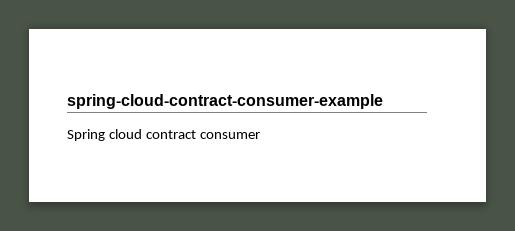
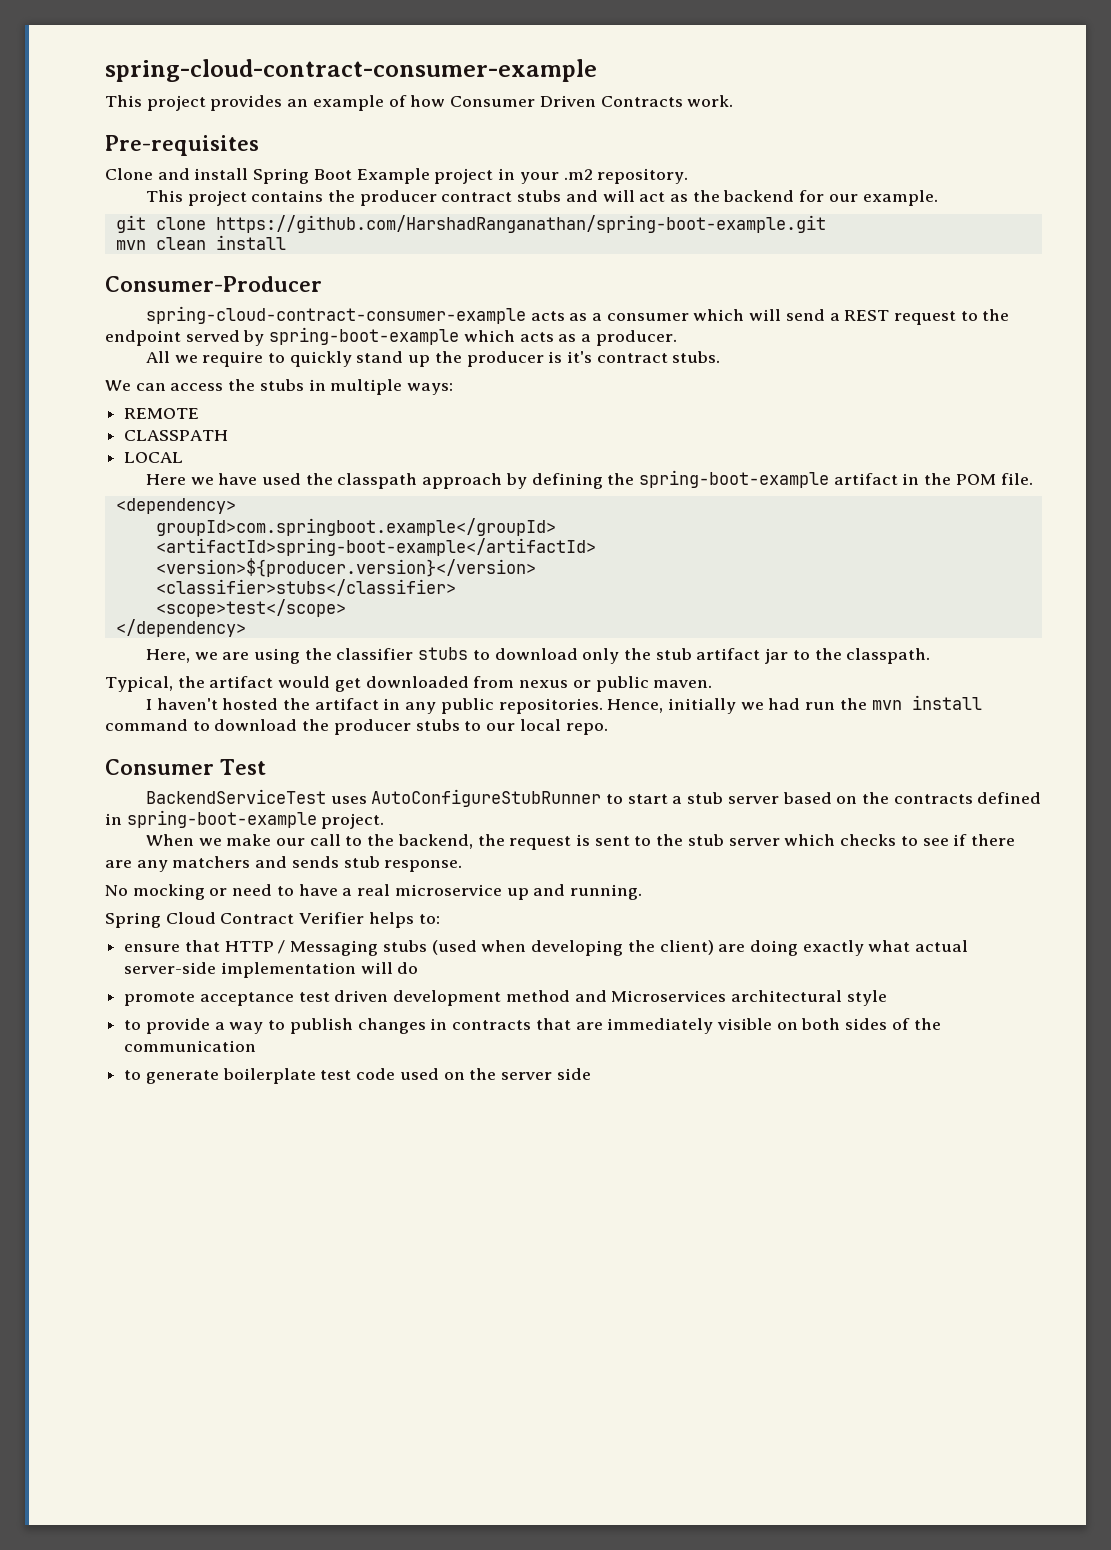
- Spring cloud contract consumer
+ This project provides an example of how Consumer Driven Contracts work.
+ Pre-requisites
+ Clone and install Spring Boot Example project in your .m2 repository.
+ This project contains the producer contract stubs and will act as the backend for our example.
+ git clone https://github.com/HarshadRanganathan/spring-boot-example.git
+ mvn clean install
+ Consumer-Producer
+ spring-cloud-contract-consumer-example acts as a consumer which will send a REST request to the endpoint served by spring-boot-example which acts as a producer.
+ All we require to quickly stand up the producer is it's contract stubs.
+ We can access the stubs in multiple ways:
+ REMOTE
+ CLASSPATH
+ LOCAL
+ Here we have used the classpath approach by defining the spring-boot-example artifact in the POM file.
+ <dependency>
+ groupId>com.springboot.example</groupId>
+ <artifactId>spring-boot-example</artifactId>
+ <version>${producer.version}</version>
+ <classifier>stubs</classifier>
+ <scope>test</scope>
+ </dependency>
+ Here, we are using the classifier stubs to download only the stub artifact jar to the classpath.
+ Typical, the artifact would get downloaded from nexus or public maven.
+ I haven't hosted the artifact in any public repositories. Hence, initially we had run the mvn install command to download the producer stubs to our local repo.
+ Consumer Test
+ BackendServiceTest uses AutoConfigureStubRunner to start a stub server based on the contracts defined in spring-boot-example project.
+ When we make our call to the backend, the request is sent to the stub server which checks to see if there are any matchers and sends stub response.
+ No mocking or need to have a real microservice up and running.
+ Spring Cloud Contract Verifier helps to:
+ ensure that HTTP / Messaging stubs (used when developing the client) are doing exactly what actual server-side implementation will do
+ promote acceptance test driven development method and Microservices architectural style
+ to provide a way to publish changes in contracts that are immediately visible on both sides of the communication
+ to generate boilerplate test code used on the server side

